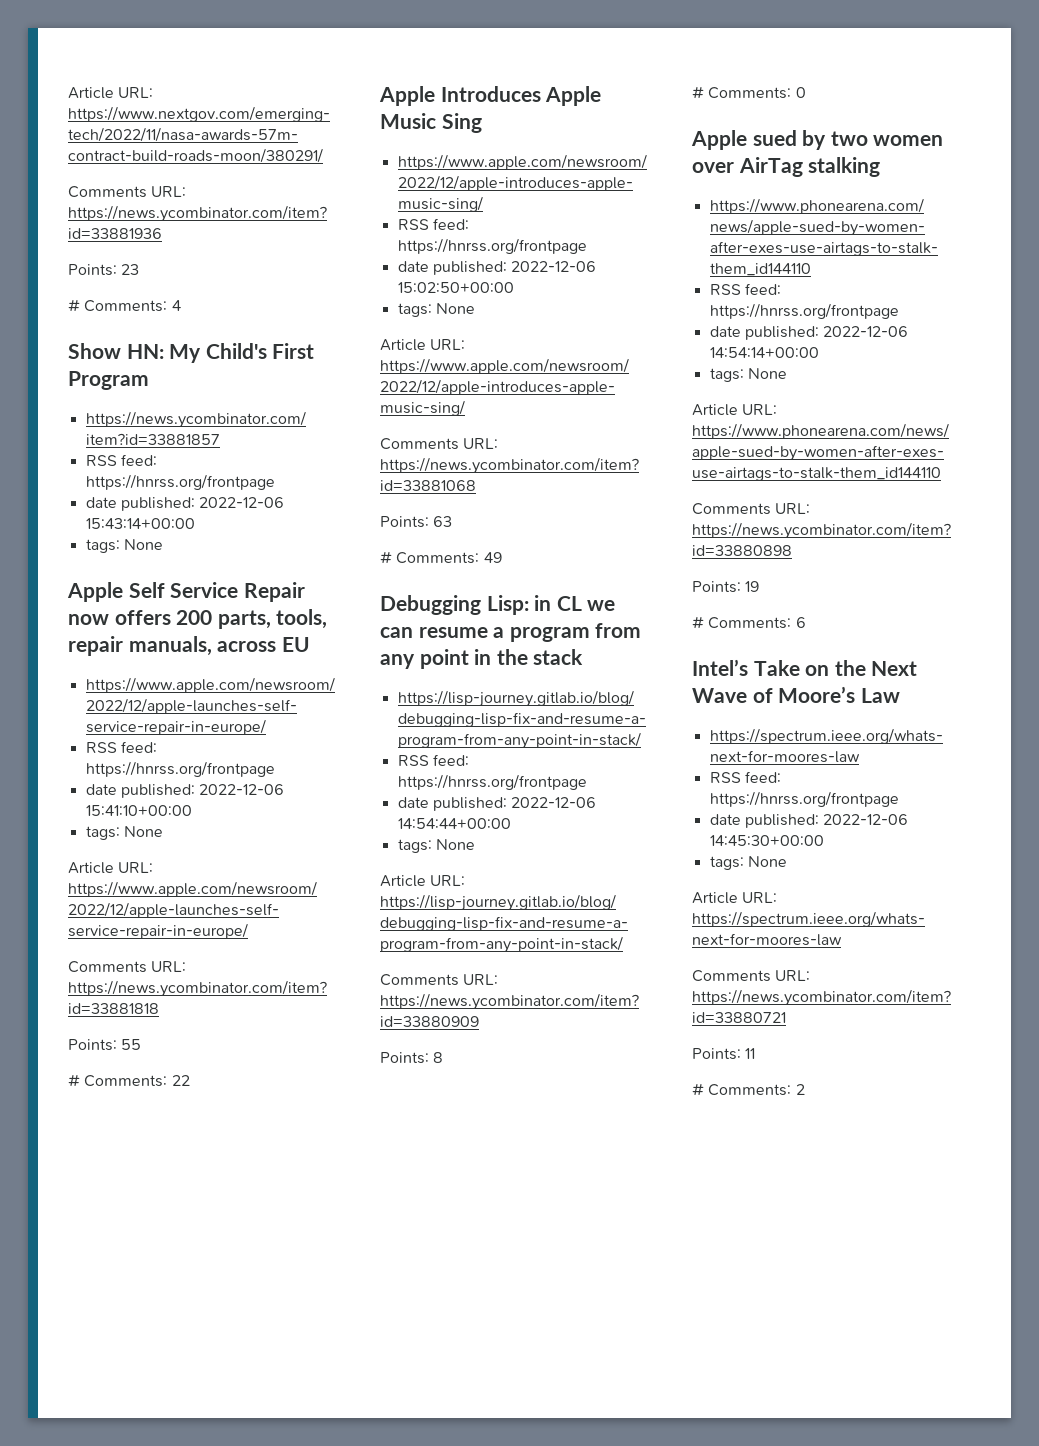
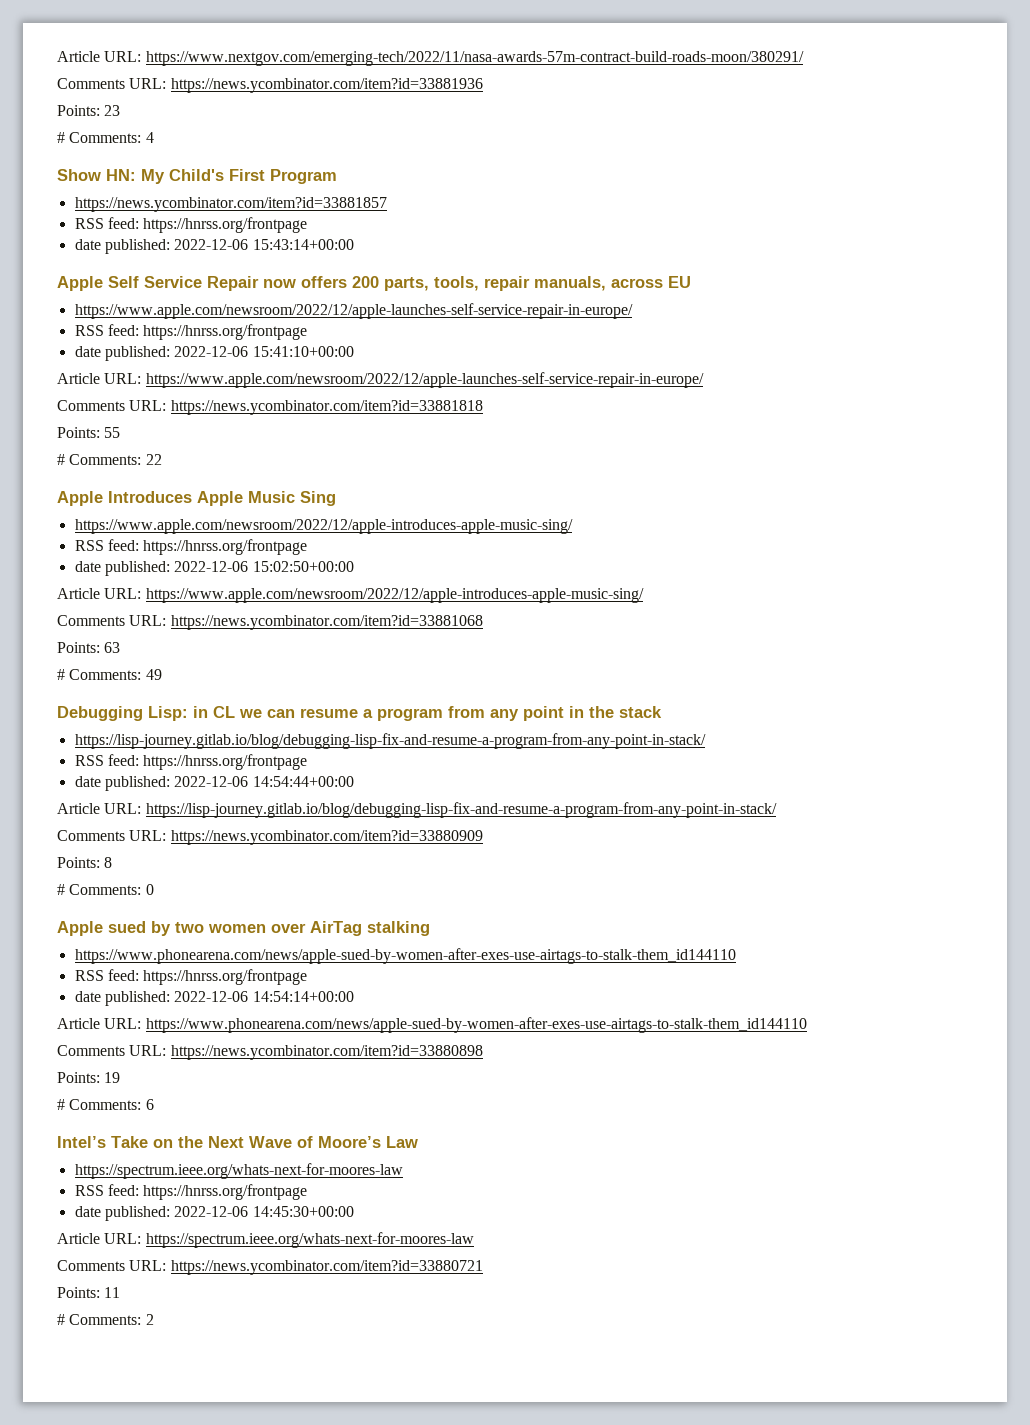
  date published: 2022-12-06 15:43:14+00:00
- tags: None
  date published: 2022-12-06 15:41:10+00:00
- tags: None
  date published: 2022-12-06 15:02:50+00:00
- tags: None
  date published: 2022-12-06 14:54:44+00:00
- tags: None
  date published: 2022-12-06 14:54:14+00:00
- tags: None
  date published: 2022-12-06 14:45:30+00:00
- tags: None

